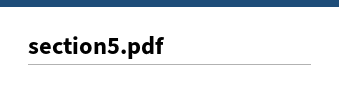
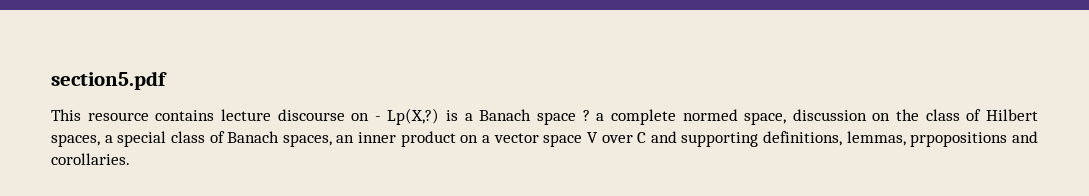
+ This resource contains lecture discourse on - Lp(X,?) is a Banach space ? a complete normed space, discussion on the class of Hilbert spaces, a special class of Banach spaces, an inner product on a vector space V over C and supporting definitions, lemmas, prpopositions and corollaries.

